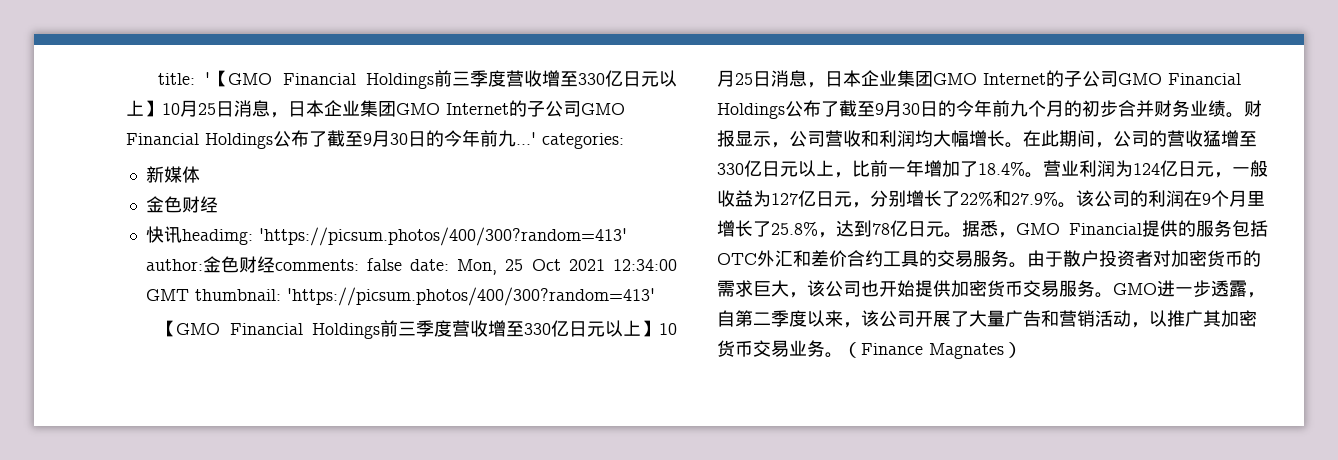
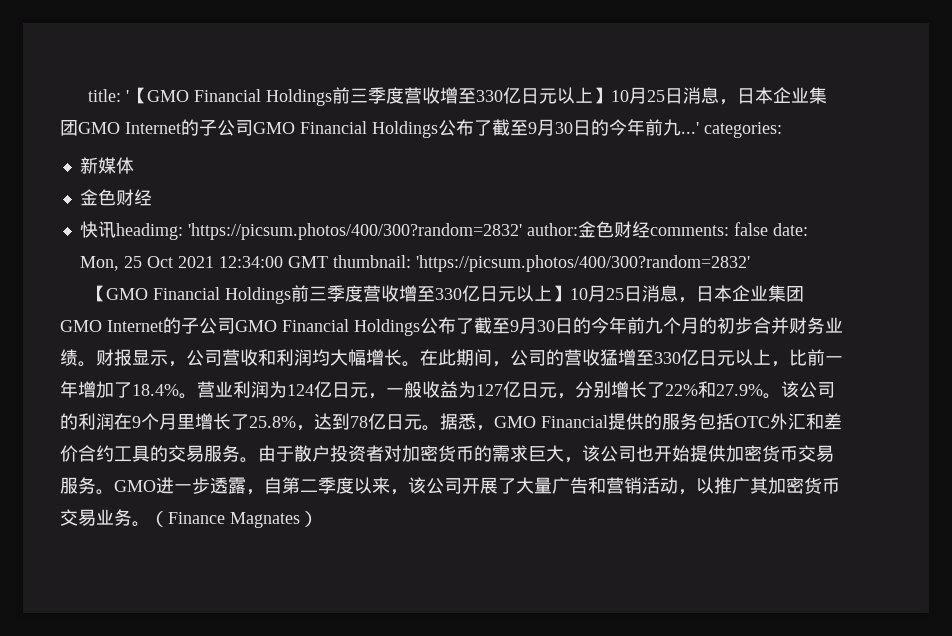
- 快讯headimg: 'https://picsum.photos/400/300?random=413' author:金色财经comments: false date: Mon, 25 Oct 2021 12:34:00 GMT thumbnail: 'https://picsum.photos/400/300?random=413'
+ 快讯headimg: 'https://picsum.photos/400/300?random=2832' author:金色财经comments: false date: Mon, 25 Oct 2021 12:34:00 GMT thumbnail: 'https://picsum.photos/400/300?random=2832'

